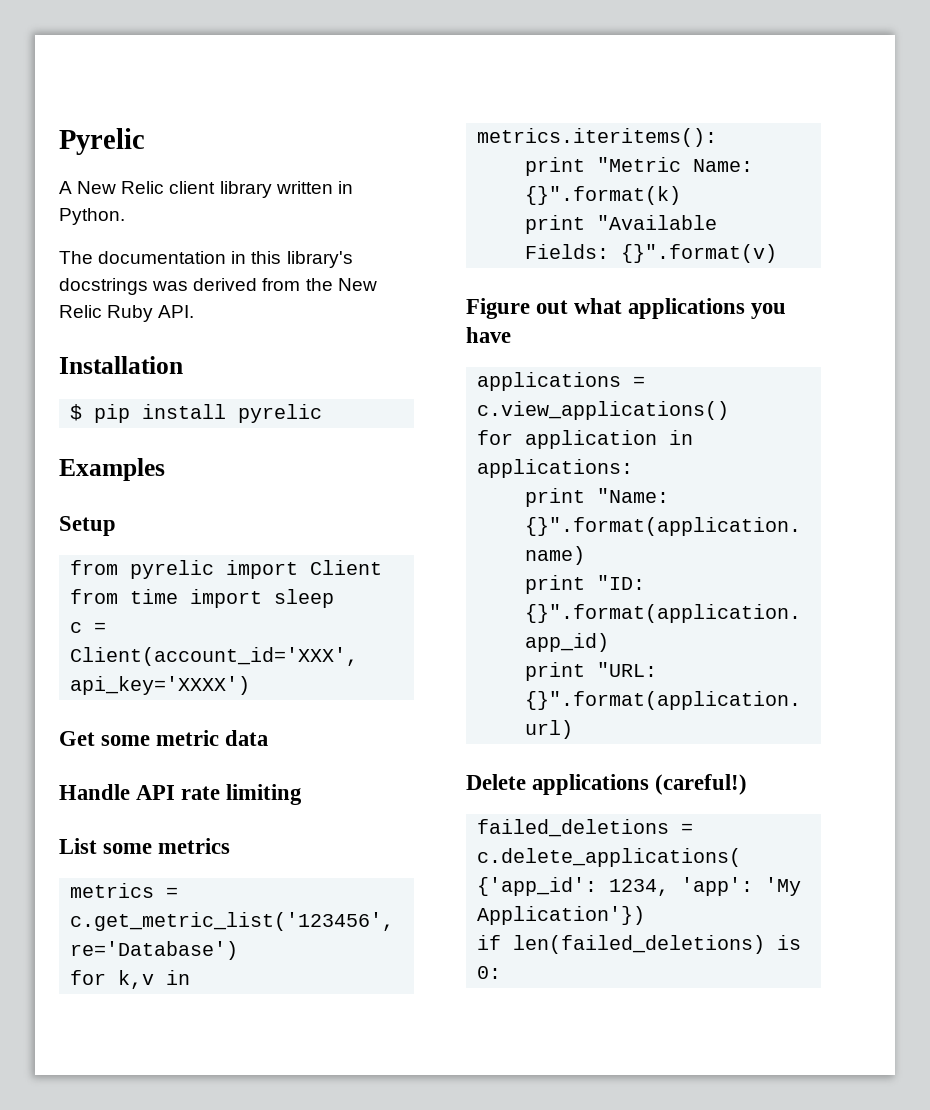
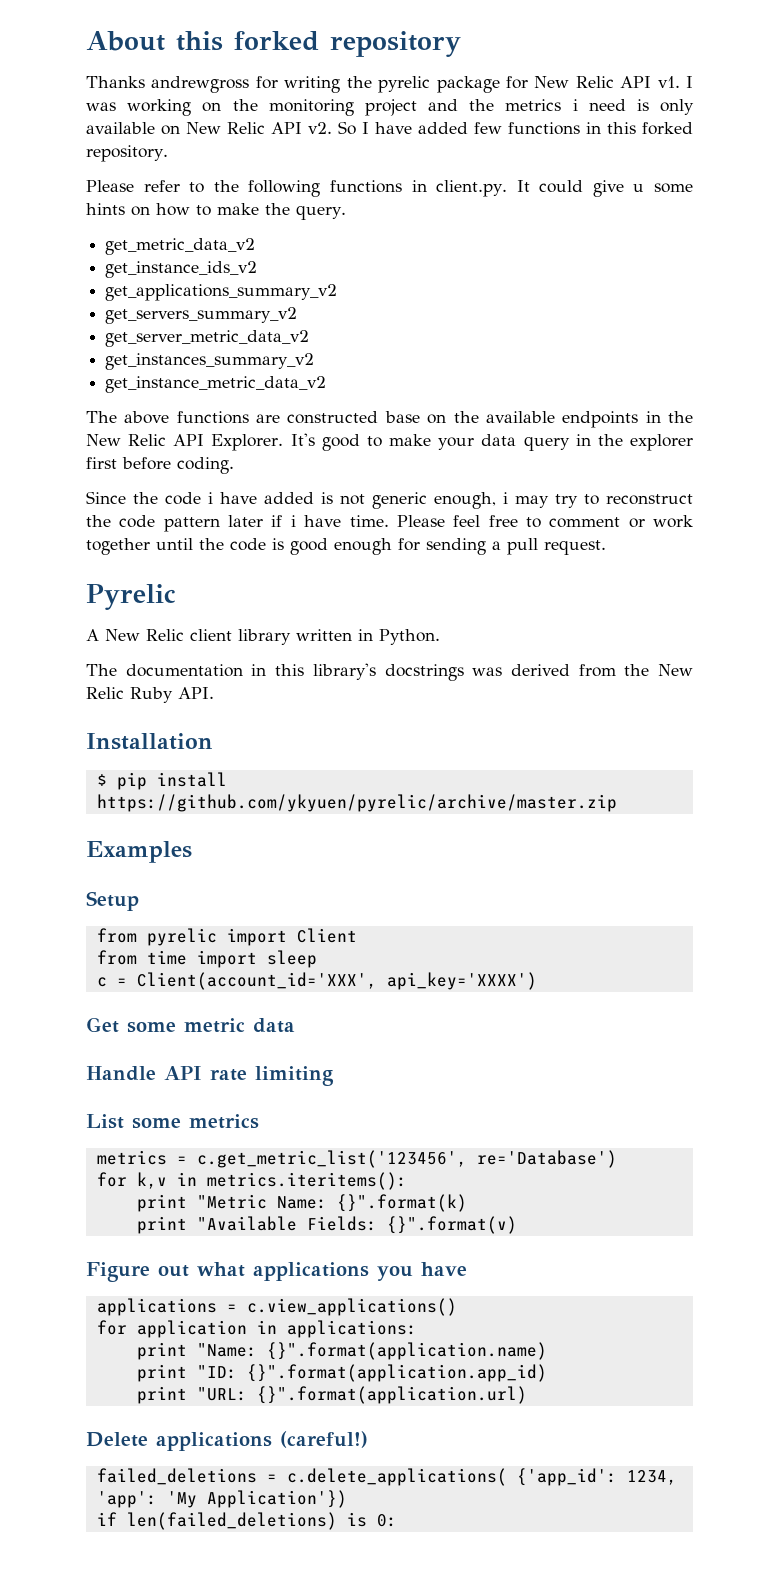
+ About this forked repository
+ Thanks andrewgross for writing the pyrelic package for New Relic API v1. I was working on the monitoring project and the metrics i need is only available on New Relic API v2. So I have added few functions in this forked repository.
+ Please refer to the following functions in client.py. It could give u some hints on how to make the query.
+ get_metric_data_v2
+ get_instance_ids_v2
+ get_applications_summary_v2
+ get_servers_summary_v2
+ get_server_metric_data_v2
+ get_instances_summary_v2
+ get_instance_metric_data_v2
+ The above functions are constructed base on the available endpoints in the New Relic API Explorer. It's good to make your data query in the explorer first before coding.
+ Since the code i have added is not generic enough, i may try to reconstruct the code pattern later if i have time. Please feel free to comment or work together until the code is good enough for sending a pull request.
- $ pip install pyrelic
+ $ pip install https://github.com/ykyuen/pyrelic/archive/master.zip

